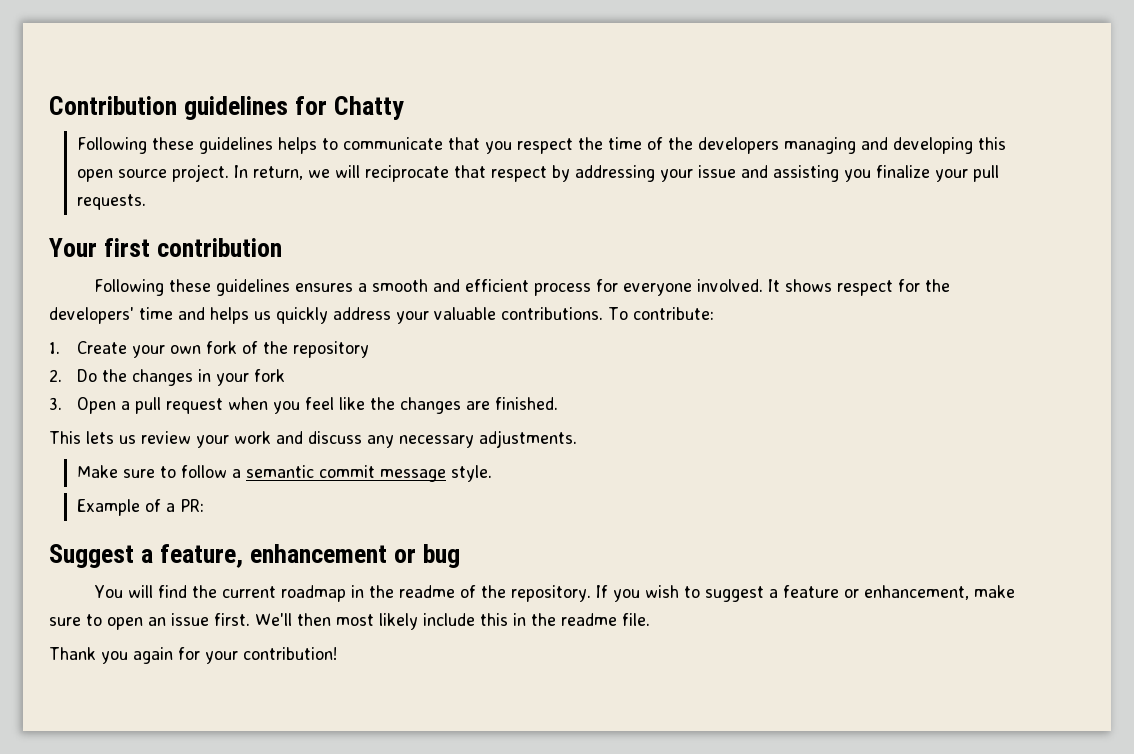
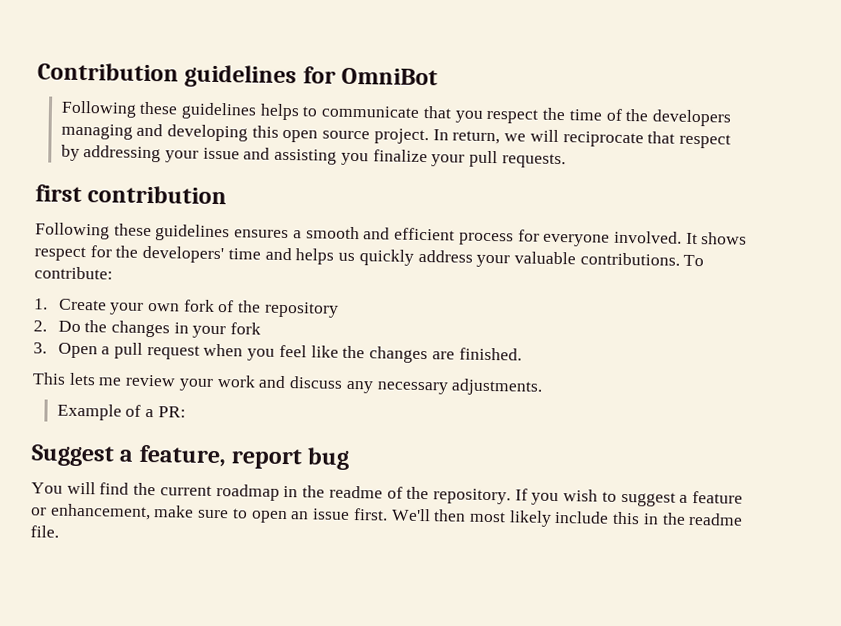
- Contribution guidelines for Chatty
+ Contribution guidelines for OmniBot
- Your first contribution
+ first contribution
- This lets us review your work and discuss any necessary adjustments.
+ This lets me review your work and discuss any necessary adjustments.
- Make sure to follow a semantic commit message style.
- Suggest a feature, enhancement or bug
+ Suggest a feature, report bug
- Thank you again for your contribution!

